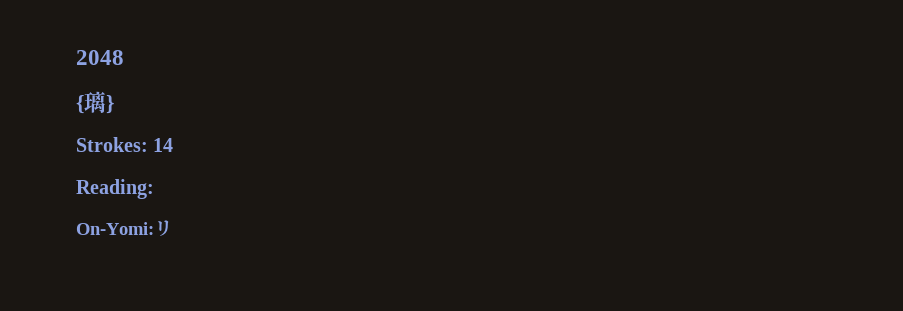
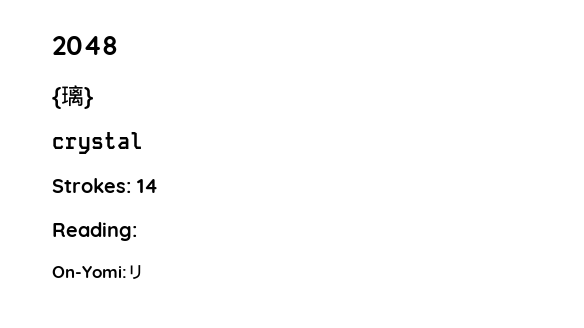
+ crystal

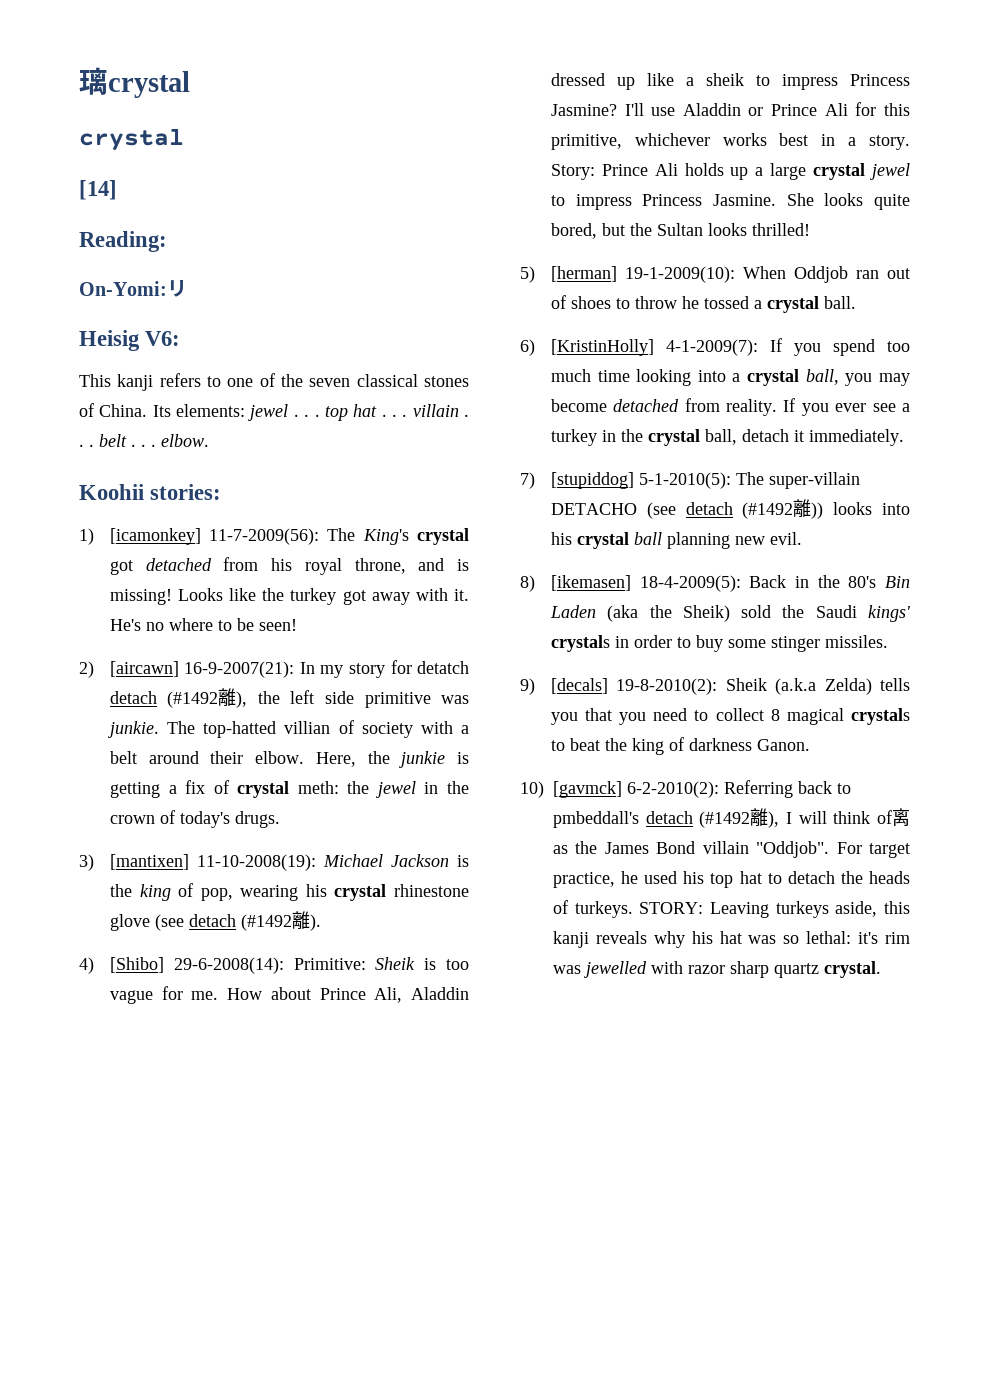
- 2048
- {璃}
+ 璃crystal
  crystal
- Strokes: 14
+ [14]
+ Heisig V6:
+ This kanji refers to one of the seven classical stones of China. Its elements: jewel . . . top hat . . . villain . . . belt . . . elbow.
+ Koohii stories:
+ 1) [icamonkey] 11-7-2009(56): The King's crystal got detached from his royal throne, and is missing! Looks like the turkey got away with it. He's no where to be seen!
+ 2) [aircawn] 16-9-2007(21): In my story for detatch detach (#1492離), the left side primitive was junkie. The top-hatted villian of society with a belt around their elbow. Here, the junkie is getting a fix of crystal meth: the jewel in the crown of today's drugs.
+ 3) [mantixen] 11-10-2008(19): Michael Jackson is the king of pop, wearing his crystal rhinestone glove (see detach (#1492離).
+ 4) [Shibo] 29-6-2008(14): Primitive: Sheik is too vague for me. How about Prince Ali, Aladdin dressed up like a sheik to impress Princess Jasmine? I'll use Aladdin or Prince Ali for this primitive, whichever works best in a story. Story: Prince Ali holds up a large crystal jewel to impress Princess Jasmine. She looks quite bored, but the Sultan looks thrilled!
+ 5) [herman] 19-1-2009(10): When Oddjob ran out of shoes to throw he tossed a crystal ball.
+ 6) [KristinHolly] 4-1-2009(7): If you spend too much time looking into a crystal ball, you may become detached from reality. If you ever see a turkey in the crystal ball, detach it immediately.
+ 7) [stupiddog] 5-1-2010(5): The super-villain DETACHO (see detach (#1492離)) looks into his crystal ball planning new evil.
+ 8) [ikemasen] 18-4-2009(5): Back in the 80's Bin Laden (aka the Sheik) sold the Saudi kings' crystals in order to buy some stinger missiles.
+ 9) [decals] 19-8-2010(2): Sheik (a.k.a Zelda) tells you that you need to collect 8 magical crystals to beat the king of darkness Ganon.
+ 10) [gavmck] 6-2-2010(2): Referring back to pmbeddall's detach (#1492離), I will think of离as the James Bond villain "Oddjob". For target practice, he used his top hat to detach the heads of turkeys. STORY: Leaving turkeys aside, this kanji reveals why his hat was so lethal: it's rim was jewelled with razor sharp quartz crystal.

